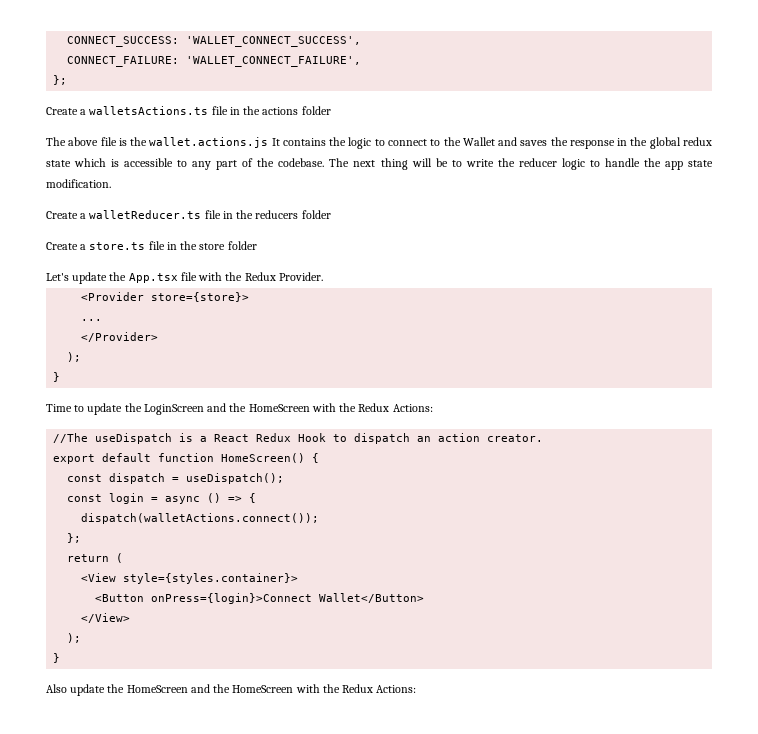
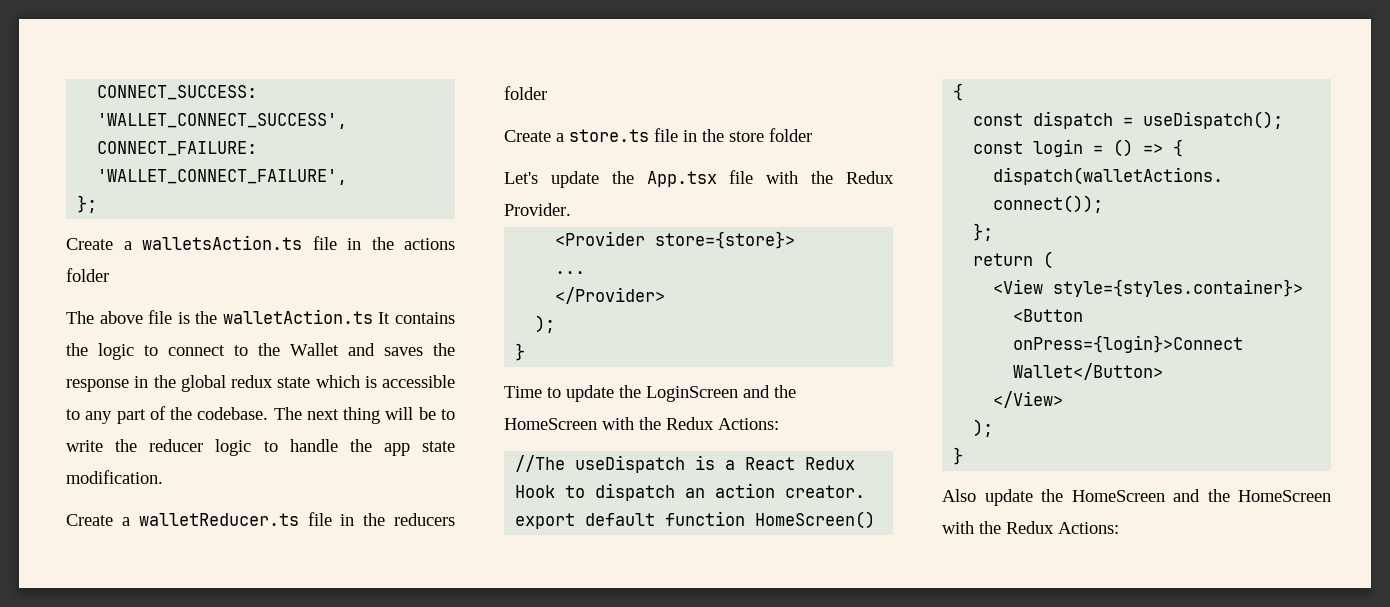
- Create a walletsActions.ts file in the actions folder
+ Create a walletsAction.ts file in the actions folder
- The above file is the wallet.actions.js It contains the logic to connect to the Wallet and saves the response in the global redux state which is accessible to any part of the codebase.
+ The above file is the walletAction.ts It contains the logic to connect to the Wallet and saves the response in the global redux state which is accessible to any part of the codebase.
- const login = async () => {
+ const login = () => {

